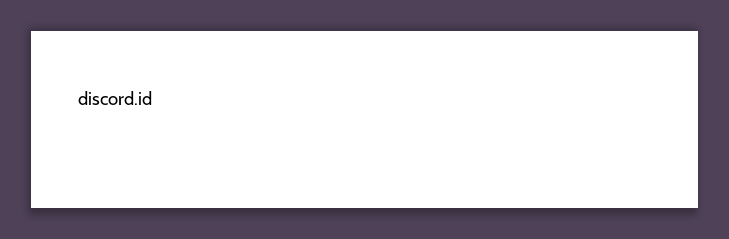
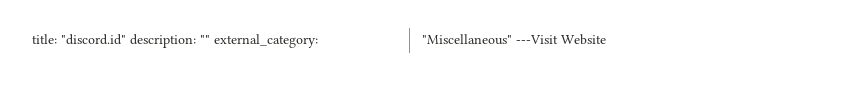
- discord.id
+ title: "discord.id" description: "" external_category: "Miscellaneous" ---Visit Website

